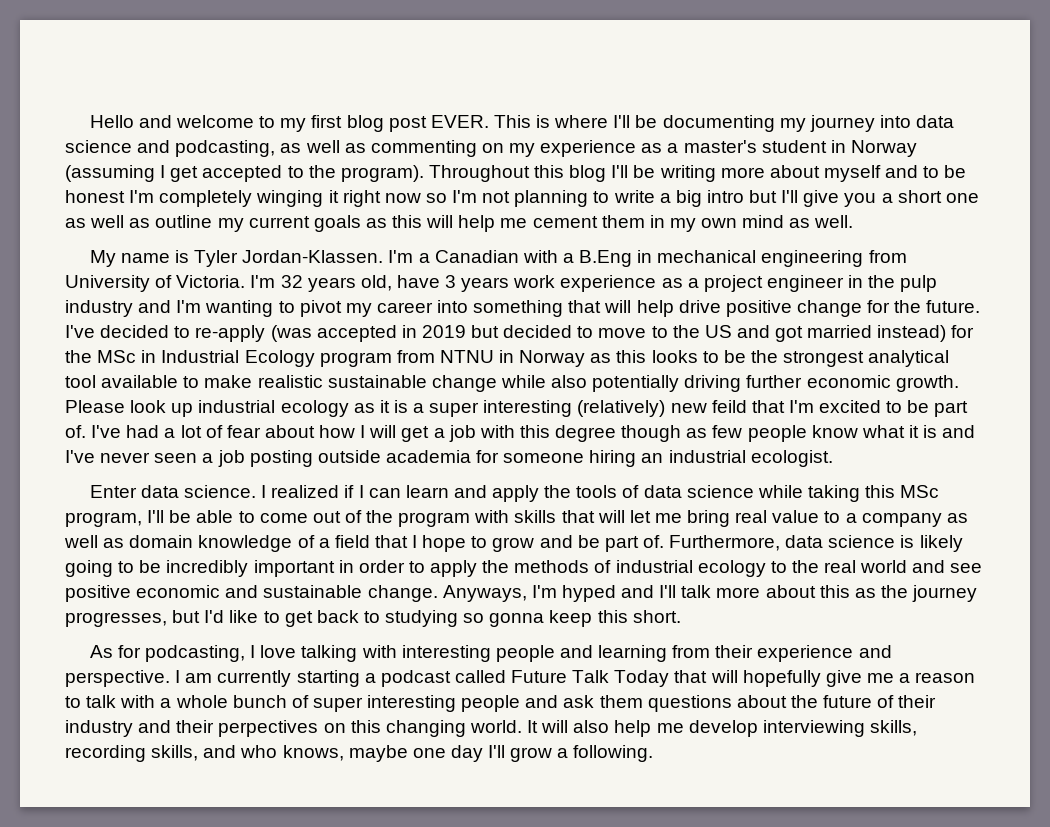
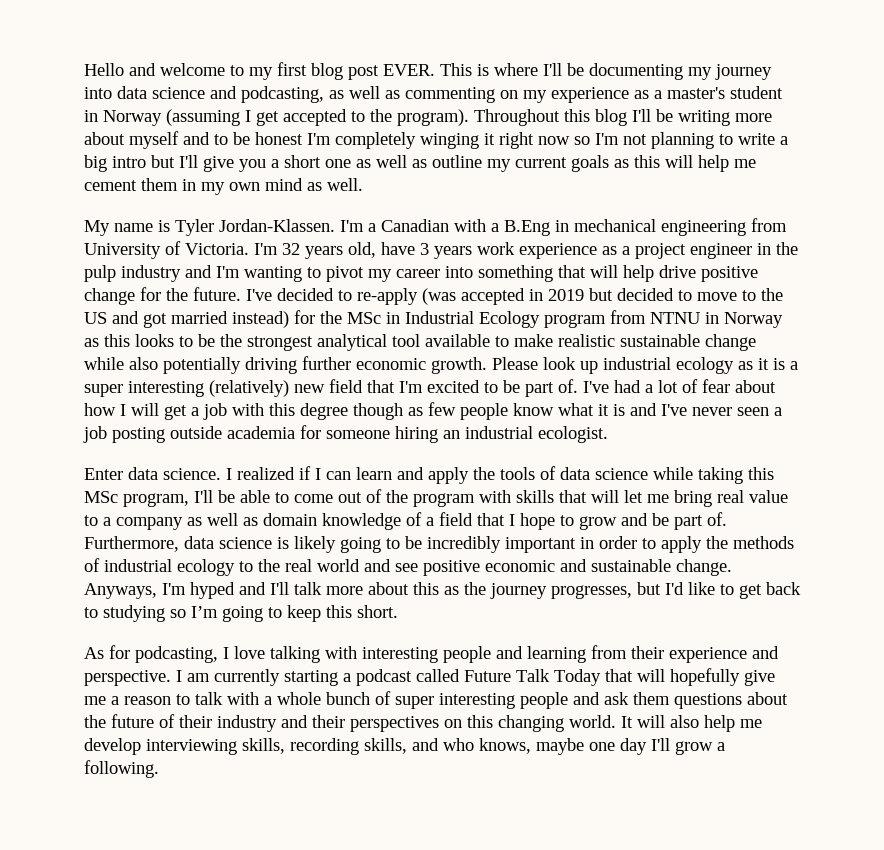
- Please look up industrial ecology as it is a super interesting (relatively) new feild that I'm excited to be part of.
+ Please look up industrial ecology as it is a super interesting (relatively) new field that I'm excited to be part of.
- Anyways, I'm hyped and I'll talk more about this as the journey progresses, but I'd like to get back to studying so gonna keep this short.
+ Anyways, I'm hyped and I'll talk more about this as the journey progresses, but I'd like to get back to studying so I’m going to keep this short.
- I am currently starting a podcast called Future Talk Today that will hopefully give me a reason to talk with a whole bunch of super interesting people and ask them questions about the future of their industry and their perpectives on this changing world.
+ I am currently starting a podcast called Future Talk Today that will hopefully give me a reason to talk with a whole bunch of super interesting people and ask them questions about the future of their industry and their perspectives on this changing world.

